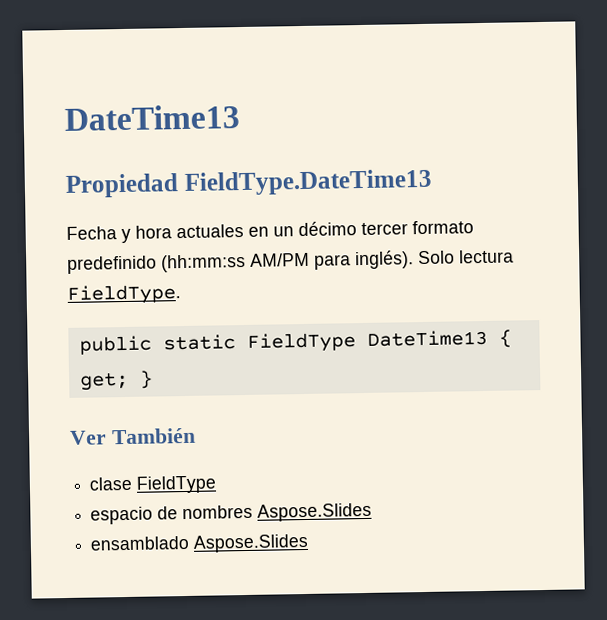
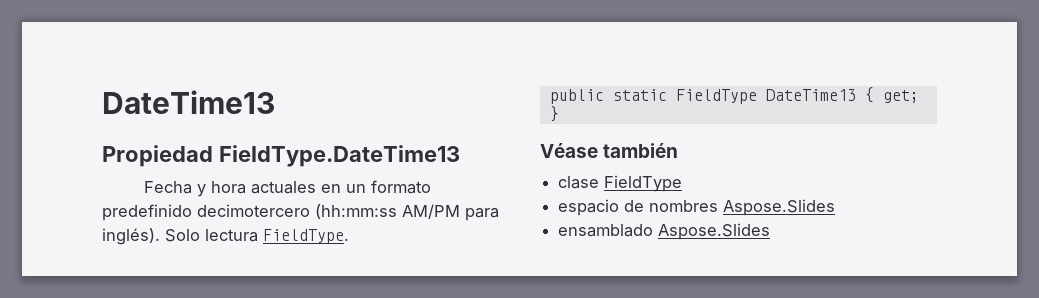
- Fecha y hora actuales en un décimo tercer formato predefinido (hh:mm:ss AM/PM para inglés).
+ Fecha y hora actuales en un formato predefinido decimotercero (hh:mm:ss AM/PM para inglés).
- Ver También
+ Véase también

